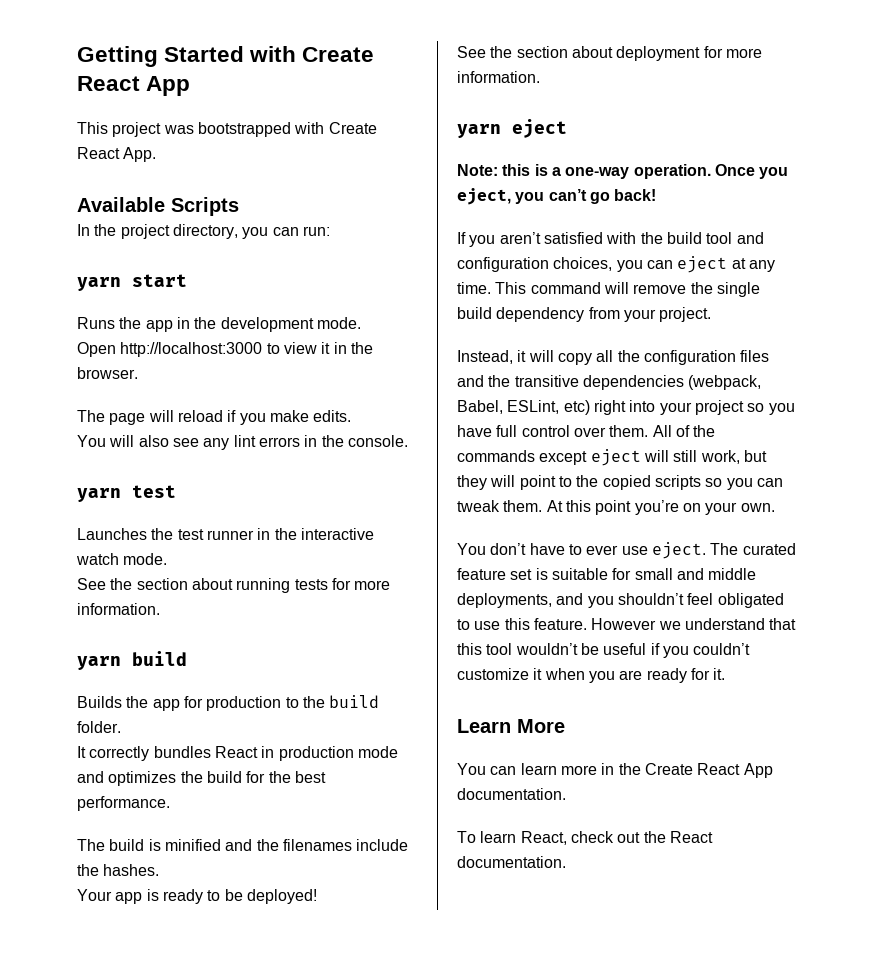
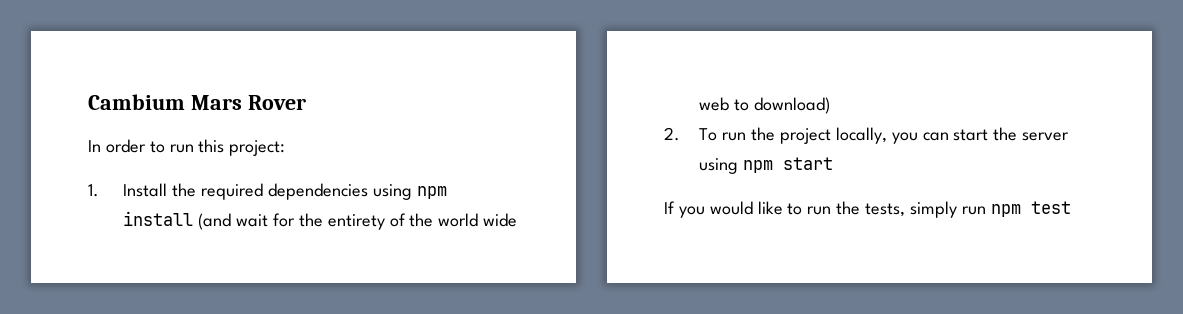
- Getting Started with Create React App
- This project was bootstrapped with Create React App.
- Available Scripts
- In the project directory, you can run:
- yarn start
- Runs the app in the development mode.
- Open http://localhost:3000 to view it in the browser.
- The page will reload if you make edits.
- You will also see any lint errors in the console.
- yarn test
- Launches the test runner in the interactive watch mode.
- See the section about running tests for more information.
- yarn build
- Builds the app for production to the build folder.
- It correctly bundles React in production mode and optimizes the build for the best performance.
- The build is minified and the filenames include the hashes.
- Your app is ready to be deployed!
- See the section about deployment for more information.
- yarn eject
- Note: this is a one-way operation. Once you eject, you can’t go back!
- If you aren’t satisfied with the build tool and configuration choices, you can eject at any time. This command will remove the single build dependency from your project.
- Instead, it will copy all the configuration files and the transitive dependencies (webpack, Babel, ESLint, etc) right into your project so you have full control over them. All of the commands except eject will still work, but they will point to the copied scripts so you can tweak them. At this point you’re on your own.
- You don’t have to ever use eject. The curated feature set is suitable for small and middle deployments, and you shouldn’t feel obligated to use this feature. However we understand that this tool wouldn’t be useful if you couldn’t customize it when you are ready for it.
- Learn More
- You can learn more in the Create React App documentation.
- To learn React, check out the React documentation.
+ Cambium Mars Rover
+ In order to run this project:
+ 1. Install the required dependencies using npm install (and wait for the entirety of the world wide web to download)
+ 2. To run the project locally, you can start the server using npm start
+ If you would like to run the tests, simply run npm test

